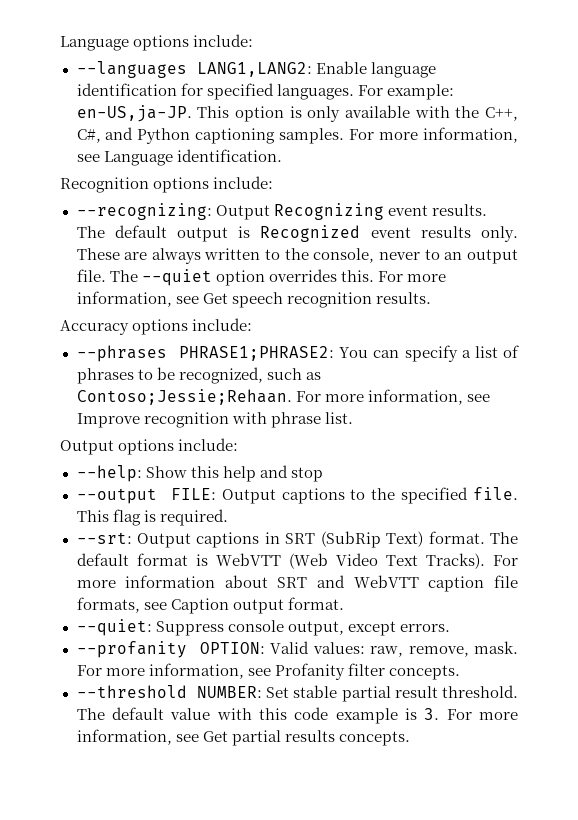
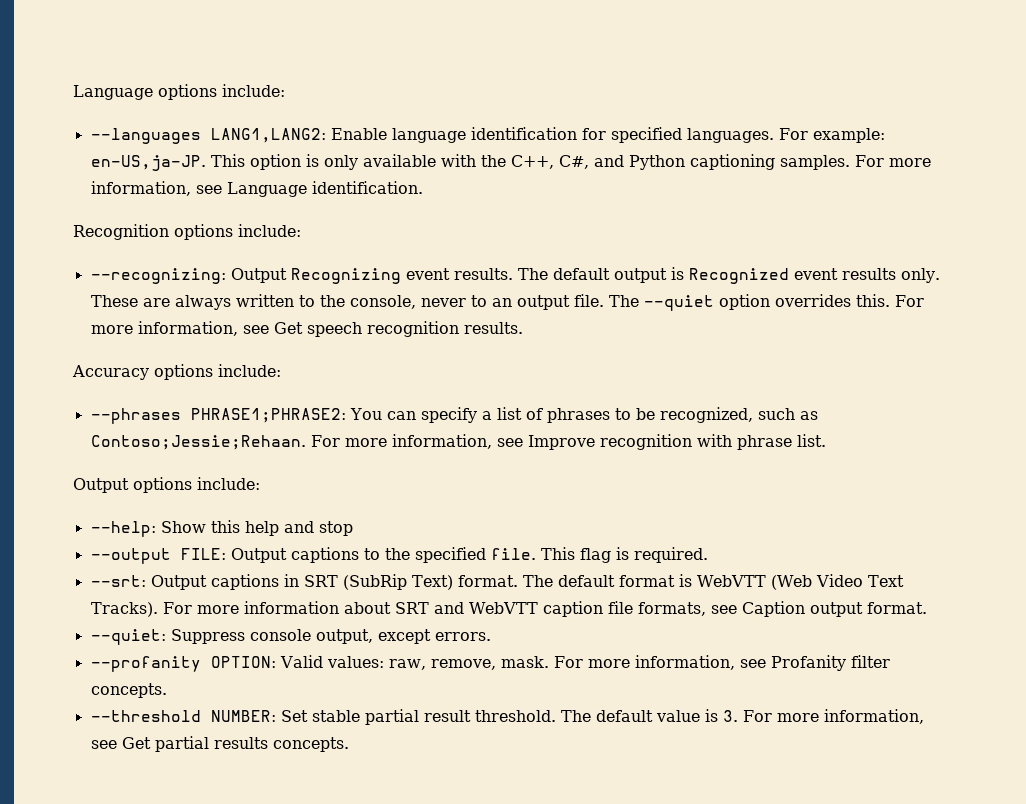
- The default value with this code example is 3. For more information, see Get partial results concepts.
+ The default value is 3. For more information, see Get partial results concepts.

